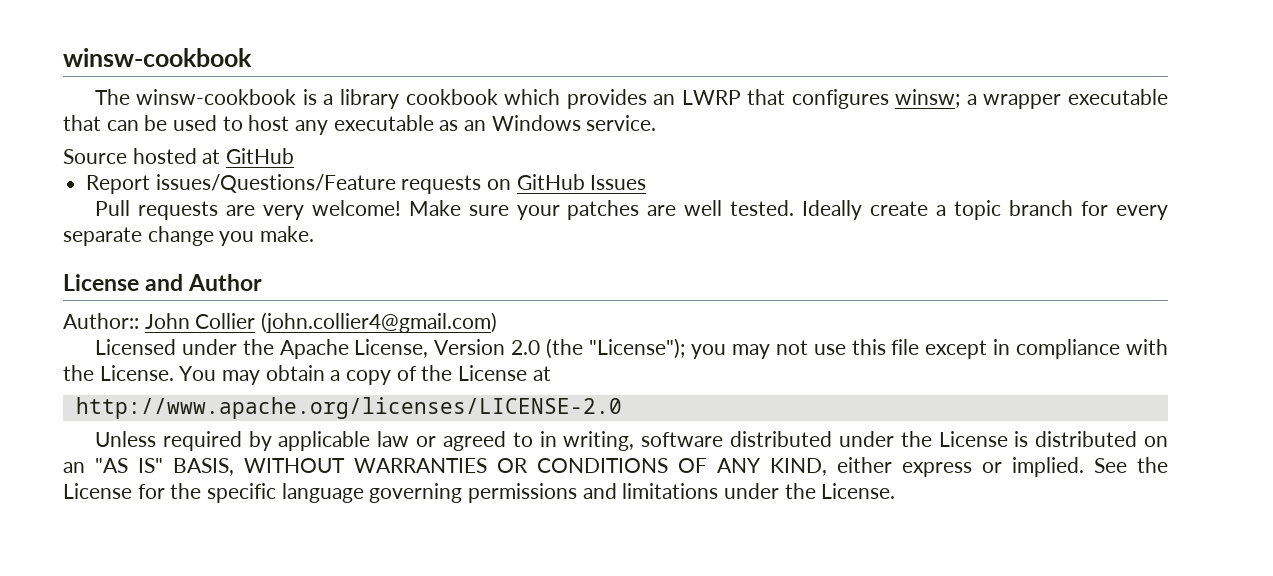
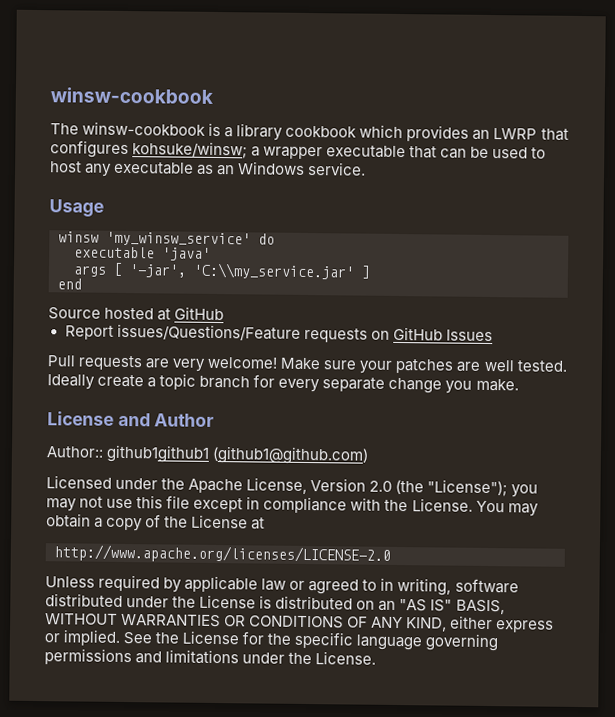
- The winsw-cookbook is a library cookbook which provides an LWRP that configures winsw; a wrapper executable that can be used to host any executable as an Windows service.
+ The winsw-cookbook is a library cookbook which provides an LWRP that configures kohsuke/winsw; a wrapper executable that can be used to host any executable as an Windows service.
+ Usage
+ winsw 'my_winsw_service' do
+ executable 'java'
+ args [ '-jar', 'C:\\my_service.jar' ]
+ end
- Author:: John Collier (john.collier4@gmail.com)
+ Author:: github1github1 (github1@github.com)

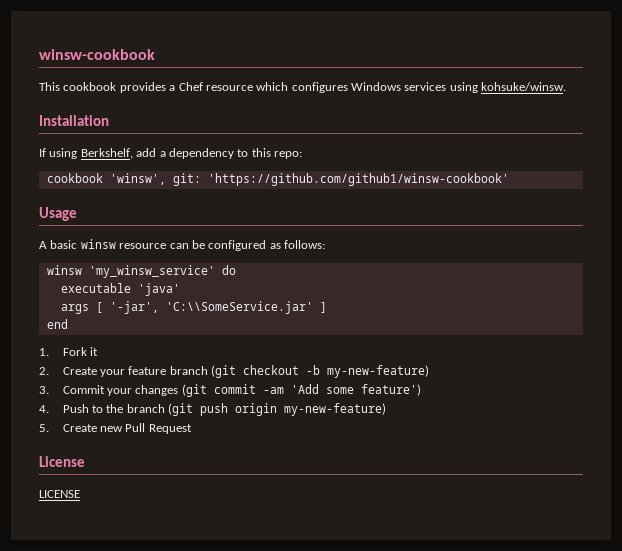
- The winsw-cookbook is a library cookbook which provides an LWRP that configures kohsuke/winsw; a wrapper executable that can be used to host any executable as an Windows service.
+ This cookbook provides a Chef resource which configures Windows services using kohsuke/winsw.
+ Installation
+ If using Berkshelf, add a dependency to this repo:
+ cookbook 'winsw', git: 'https://github.com/github1/winsw-cookbook'
  Usage
+ A basic winsw resource can be configured as follows:
- args [ '-jar', 'C:\\my_service.jar' ]
+ args [ '-jar', 'C:\\SomeService.jar' ]
- Source hosted at GitHub
- Report issues/Questions/Feature requests on GitHub Issues
- Pull requests are very welcome! Make sure your patches are well tested. Ideally create a topic branch for every separate change you make.
- License and Author
- Author:: github1github1 (github1@github.com)
- Licensed under the Apache License, Version 2.0 (the "License"); you may not use this file except in compliance with the License. You may obtain a copy of the License at
- http://www.apache.org/licenses/LICENSE-2.0
- Unless required by applicable law or agreed to in writing, software distributed under the License is distributed on an "AS IS" BASIS, WITHOUT WARRANTIES OR CONDITIONS OF ANY KIND, either express or implied. See the License for the specific language governing permissions and limitations under the License.
+ 1. Fork it
+ 2. Create your feature branch (git checkout -b my-new-feature)
+ 3. Commit your changes (git commit -am 'Add some feature')
+ 4. Push to the branch (git push origin my-new-feature)
+ 5. Create new Pull Request
+ License
+ LICENSE

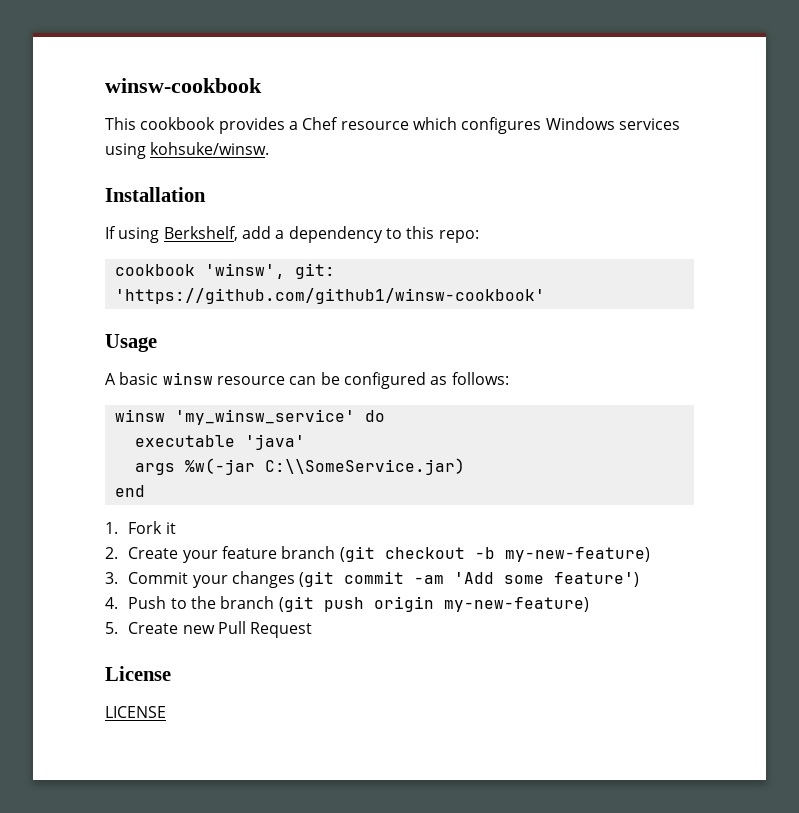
- args [ '-jar', 'C:\\SomeService.jar' ]
+ args %w(-jar C:\\SomeService.jar)

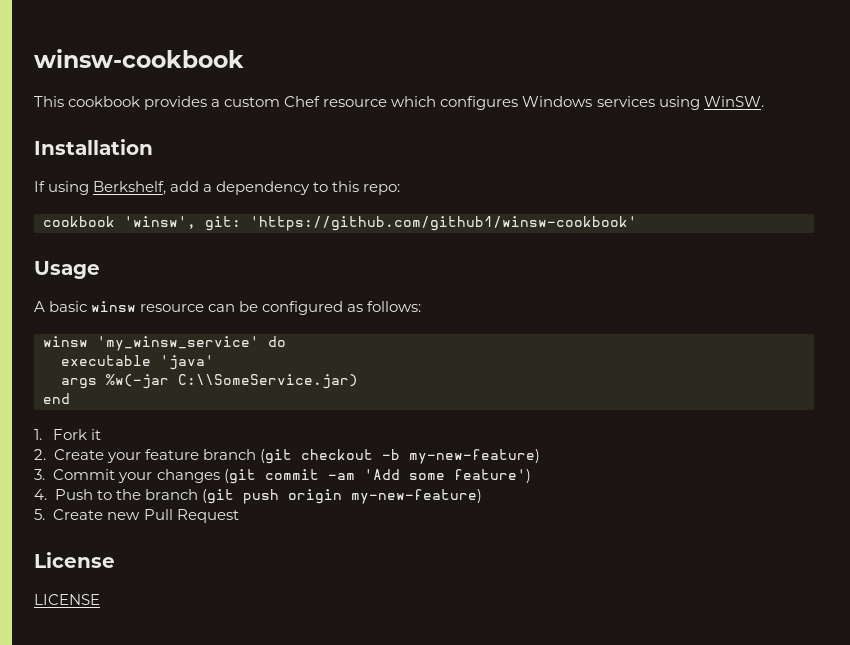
- This cookbook provides a Chef resource which configures Windows services using kohsuke/winsw.
+ This cookbook provides a custom Chef resource which configures Windows services using WinSW.

